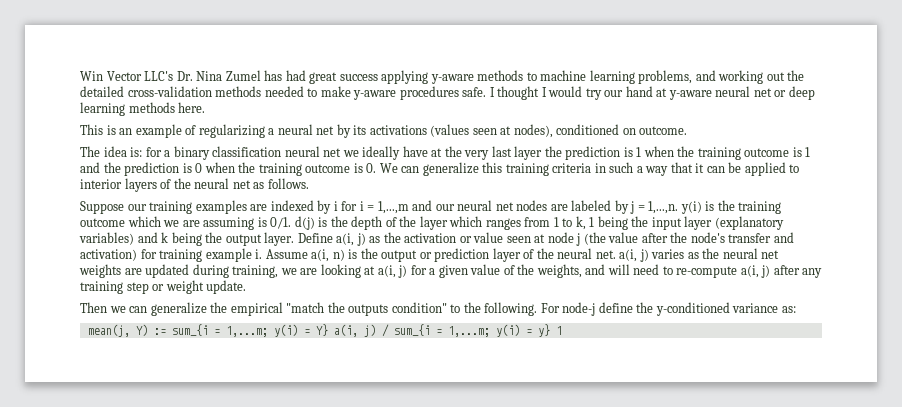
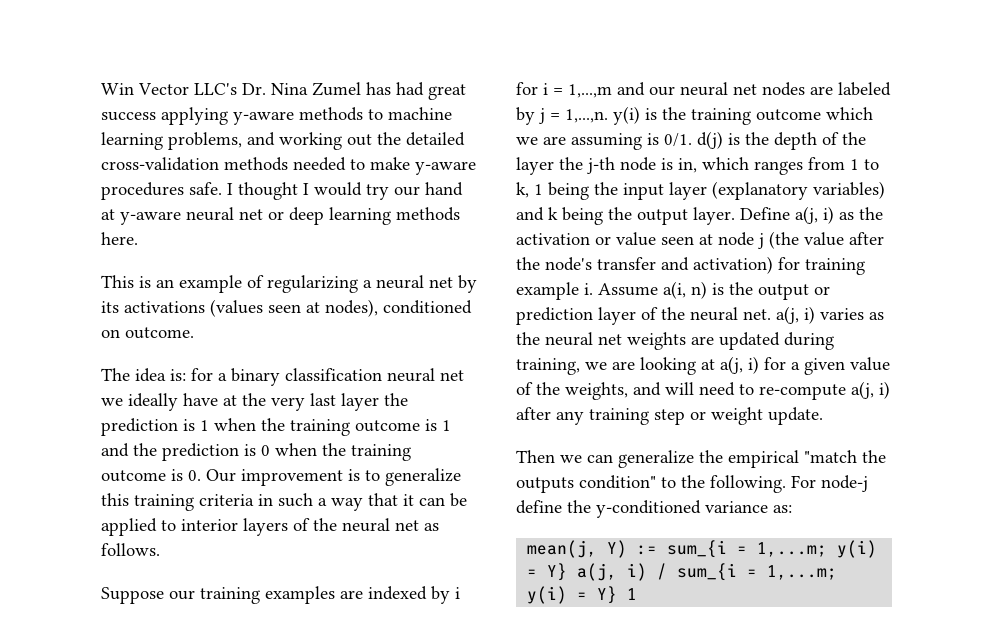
- The idea is: for a binary classification neural net we ideally have at the very last layer the prediction is 1 when the training outcome is 1 and the prediction is 0 when the training outcome is 0. We can generalize this training criteria in such a way that it can be applied to interior layers of the neural net as follows.
+ The idea is: for a binary classification neural net we ideally have at the very last layer the prediction is 1 when the training outcome is 1 and the prediction is 0 when the training outcome is 0. Our improvement is to generalize this training criteria in such a way that it can be applied to interior layers of the neural net as follows.
- Suppose our training examples are indexed by i for i = 1,...,m and our neural net nodes are labeled by j = 1,...,n. y(i) is the training outcome which we are assuming is 0/1. d(j) is the depth of the layer which ranges from 1 to k, 1 being the input layer (explanatory variables) and k being the output layer.
+ Suppose our training examples are indexed by i for i = 1,...,m and our neural net nodes are labeled by j = 1,...,n. y(i) is the training outcome which we are assuming is 0/1. d(j) is the depth of the layer the j-th node is in, which ranges from 1 to k, 1 being the input layer (explanatory variables) and k being the output layer.
- Define a(i, j) as the activation or value seen at node j (the value after the node's transfer and activation) for training example i.
+ Define a(j, i) as the activation or value seen at node j (the value after the node's transfer and activation) for training example i.
- Assume a(i, n) is the output or prediction layer of the neural net. a(i, j) varies as the neural net weights are updated during training, we are looking at a(i, j) for a given value of the weights, and will need to re-compute a(i, j) after any training step or weight update.
+ Assume a(i, n) is the output or prediction layer of the neural net. a(j, i) varies as the neural net weights are updated during training, we are looking at a(j, i) for a given value of the weights, and will need to re-compute a(j, i) after any training step or weight update.
- mean(j, Y) := sum_{i = 1,...m; y(i) = Y} a(i, j) / sum_{i = 1,...m; y(i) = y} 1
+ mean(j, Y) := sum_{i = 1,...m; y(i) = Y} a(j, i) / sum_{i = 1,...m; y(i) = Y} 1

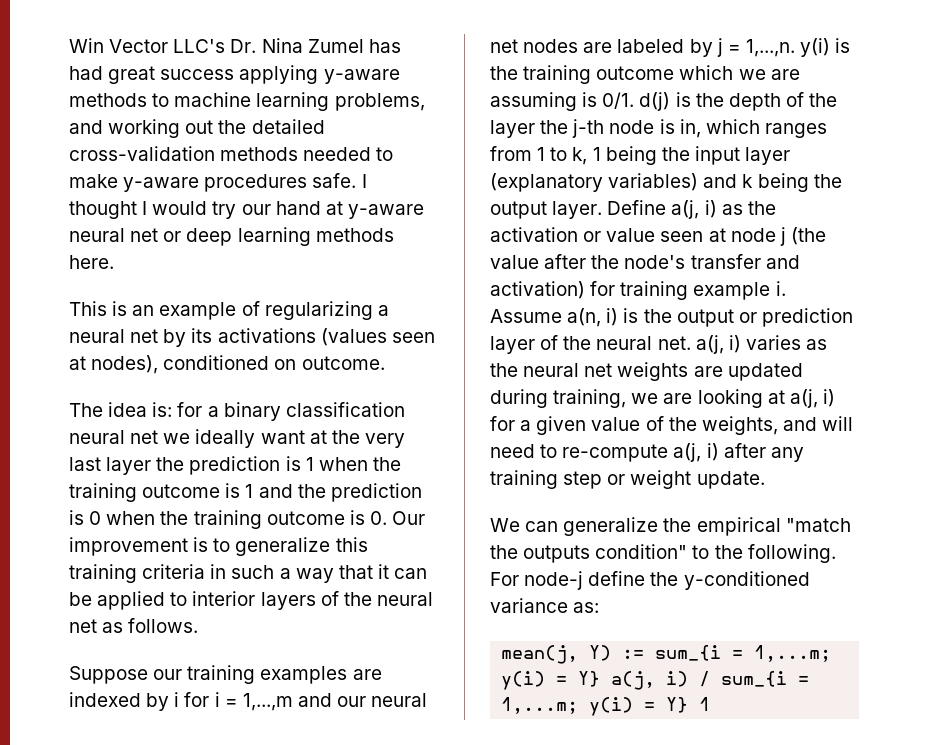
- for a binary classification neural net we ideally have at the very last layer the prediction is 1 when the training outcome is 1 and the prediction is 0 when the training outcome is 0. Our improvement is to generalize this training criteria in such a way that it can be applied to interior layers of the neural net as follows.
+ for a binary classification neural net we ideally want at the very last layer the prediction is 1 when the training outcome is 1 and the prediction is 0 when the training outcome is 0. Our improvement is to generalize this training criteria in such a way that it can be applied to interior layers of the neural net as follows.
- Assume a(i, n) is the output or prediction layer of the neural net. a(j, i) varies as the neural net weights are updated during training, we are looking at a(j, i) for a given value of the weights, and will need to re-compute a(j, i) after any training step or weight update.
+ Assume a(n, i) is the output or prediction layer of the neural net. a(j, i) varies as the neural net weights are updated during training, we are looking at a(j, i) for a given value of the weights, and will need to re-compute a(j, i) after any training step or weight update.
- Then we can generalize the empirical "match the outputs condition" to the following.
+ We can generalize the empirical "match the outputs condition" to the following.

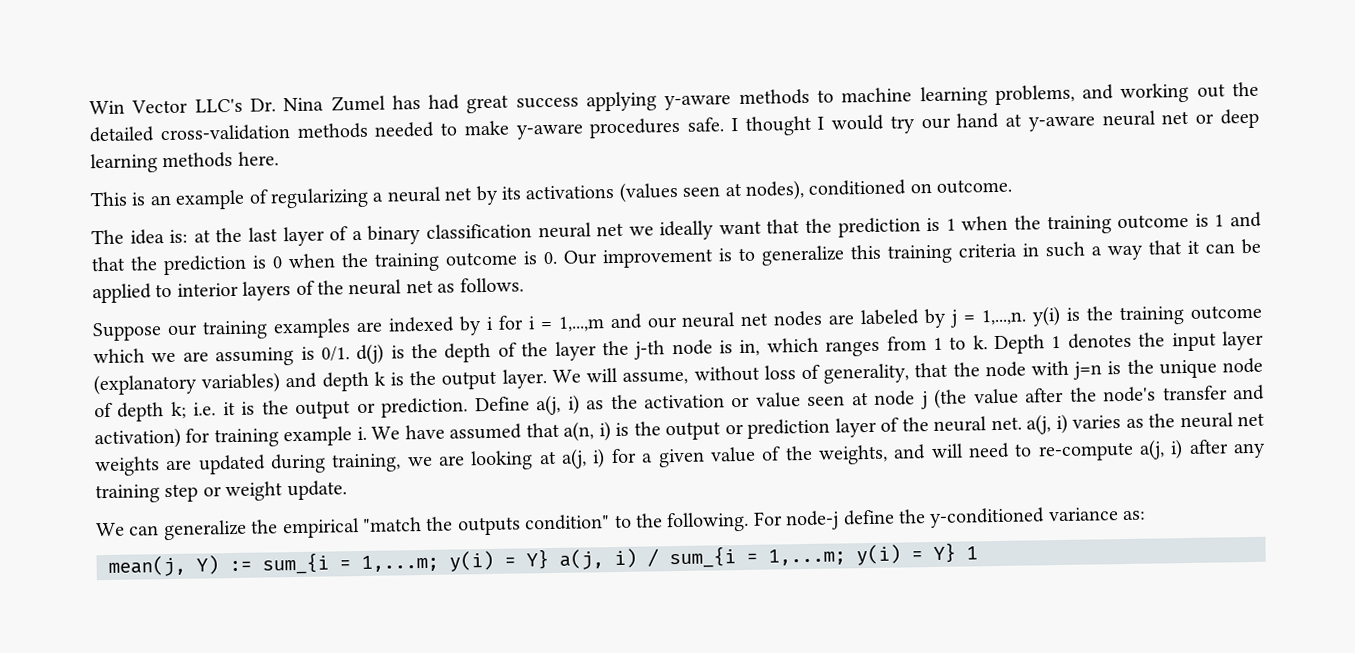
- The idea is: for a binary classification neural net we ideally want at the very last layer the prediction is 1 when the training outcome is 1 and the prediction is 0 when the training outcome is 0. Our improvement is to generalize this training criteria in such a way that it can be applied to interior layers of the neural net as follows.
+ The idea is: at the last layer of a binary classification neural net we ideally want that the prediction is 1 when the training outcome is 1 and that the prediction is 0 when the training outcome is 0. Our improvement is to generalize this training criteria in such a way that it can be applied to interior layers of the neural net as follows.
- Suppose our training examples are indexed by i for i = 1,...,m and our neural net nodes are labeled by j = 1,...,n. y(i) is the training outcome which we are assuming is 0/1. d(j) is the depth of the layer the j-th node is in, which ranges from 1 to k, 1 being the input layer (explanatory variables) and k being the output layer.
+ Suppose our training examples are indexed by i for i = 1,...,m and our neural net nodes are labeled by j = 1,...,n. y(i) is the training outcome which we are assuming is 0/1. d(j) is the depth of the layer the j-th node is in, which ranges from 1 to k. Depth 1 denotes the input layer (explanatory variables) and depth k is the output layer. We will assume, without loss of generality, that the node with j=n is the unique node of depth k; i.e. it is the output or prediction.
- Assume a(n, i) is the output or prediction layer of the neural net. a(j, i) varies as the neural net weights are updated during training, we are looking at a(j, i) for a given value of the weights, and will need to re-compute a(j, i) after any training step or weight update.
+ We have assumed that a(n, i) is the output or prediction layer of the neural net. a(j, i) varies as the neural net weights are updated during training, we are looking at a(j, i) for a given value of the weights, and will need to re-compute a(j, i) after any training step or weight update.

